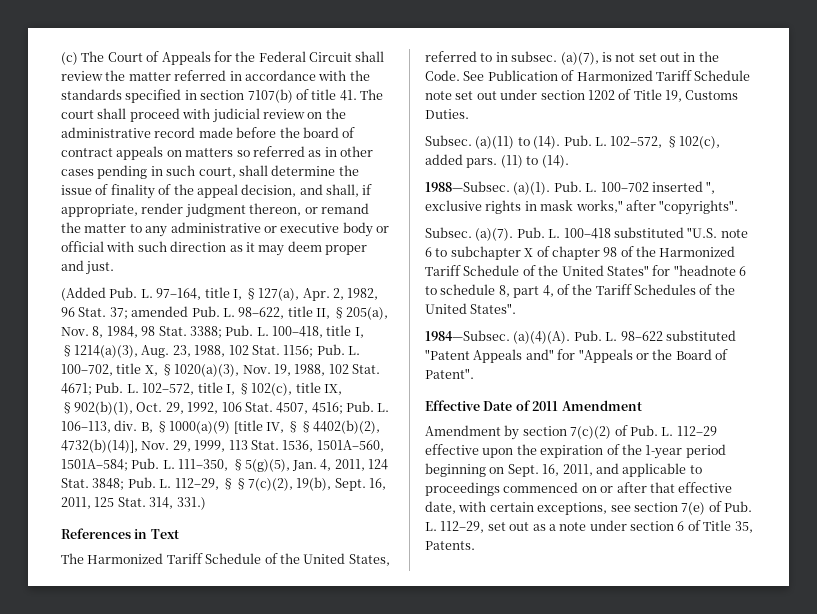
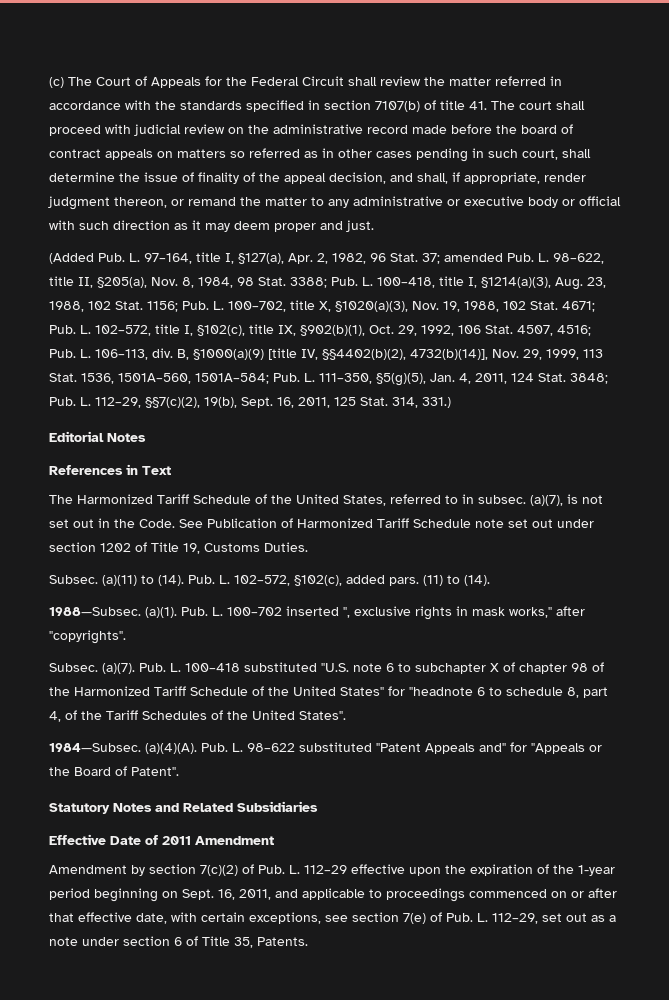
+ Editorial Notes
+ Statutory Notes and Related Subsidiaries

